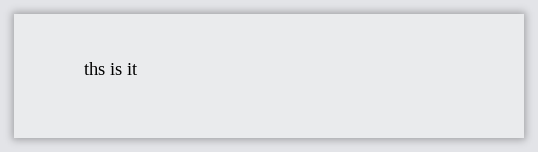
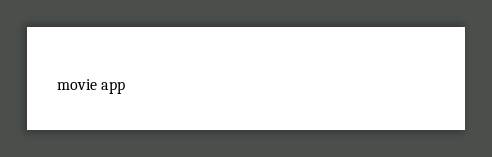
- ths is it
+ movie app

